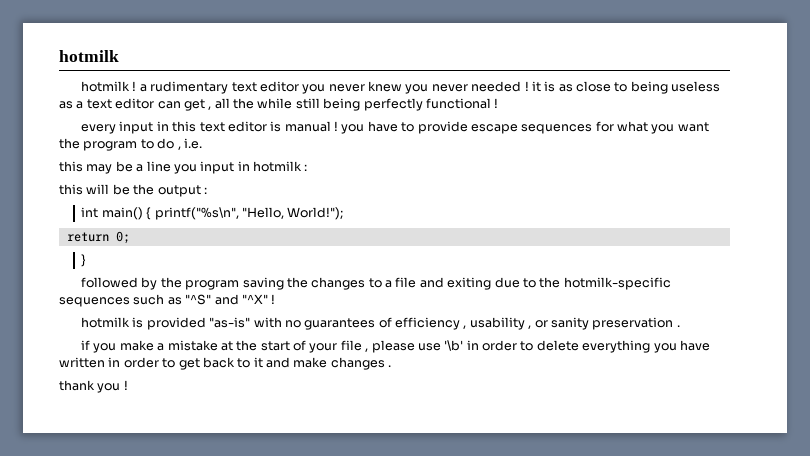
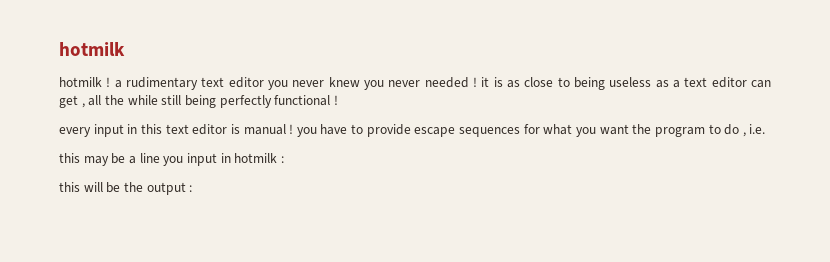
- int main() { printf("%s\n", "Hello, World!");
- return 0;
- }
- followed by the program saving the changes to a file and exiting due to the hotmilk-specific sequences such as "^S" and "^X" !
- hotmilk is provided "as-is" with no guarantees of efficiency , usability , or sanity preservation .
- if you make a mistake at the start of your file , please use '\b' in order to delete everything you have written in order to get back to it and make changes .
- thank you !

